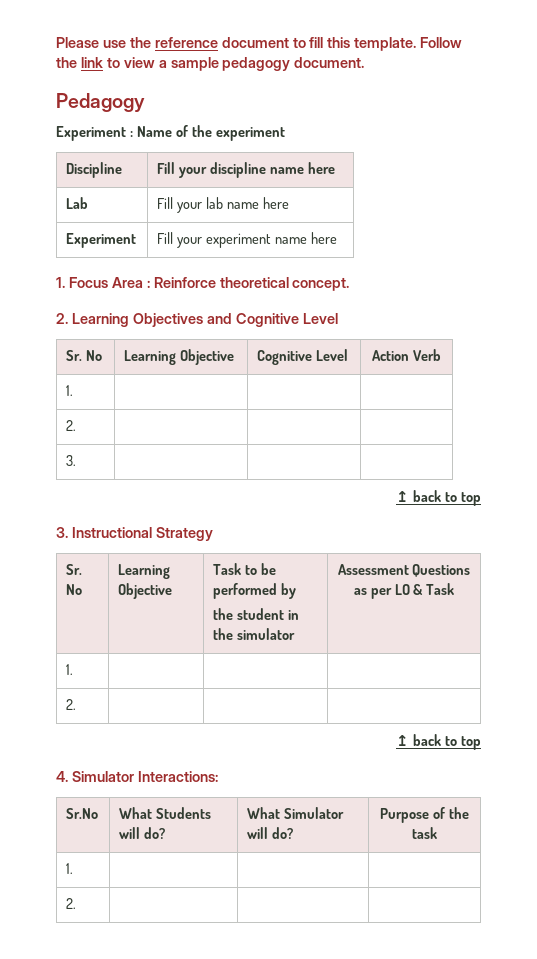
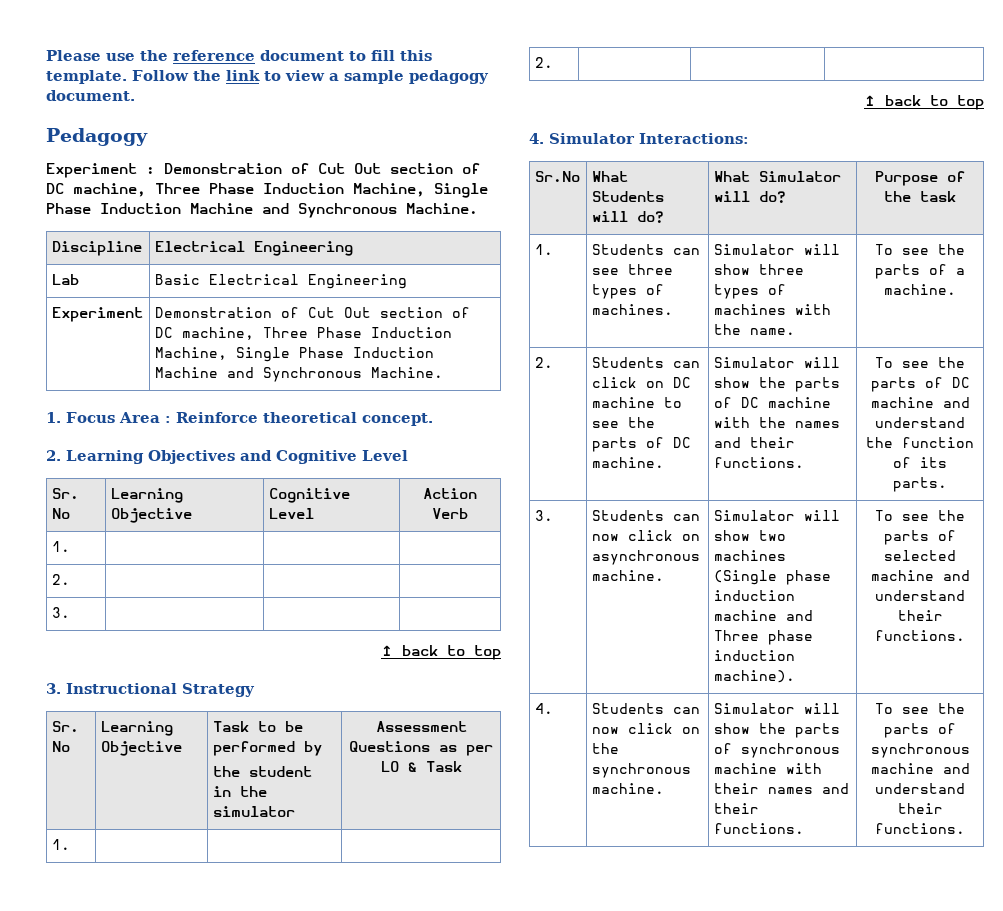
- Experiment : Name of the experiment
- Discipline | Fill your discipline name here
- Lab | Fill your lab name here
- Experiment | Fill your experiment name here
+ Experiment : Demonstration of Cut Out section of DC machine, Three Phase Induction Machine, Single Phase Induction Machine and Synchronous Machine.
+ Discipline | Electrical Engineering
+ Lab | Basic Electrical Engineering
+ Experiment | Demonstration of Cut Out section of DC machine, Three Phase Induction Machine, Single Phase Induction Machine and Synchronous Machine.
  Sr.No | What Students will do? | What Simulator will do? | Purpose of the task
- 1. | | |
- 2. | | |
+ 1. | Students can see three types of machines. | Simulator will show three types of machines with the name. | To see the parts of a machine.
+ 2. | Students can click on DC machine to see the parts of DC machine. | Simulator will show the parts of DC machine with the names and their functions. | To see the parts of DC machine and understand the function of its parts.
+ 3. | Students can now click on asynchronous machine. | Simulator will show two machines (Single phase induction machine and Three phase induction machine). | To see the parts of selected machine and understand their functions.
+ 4. | Students can now click on the synchronous machine. | Simulator will show the parts of synchronous machine with their names and their functions. | To see the parts of synchronous machine and understand their functions.

